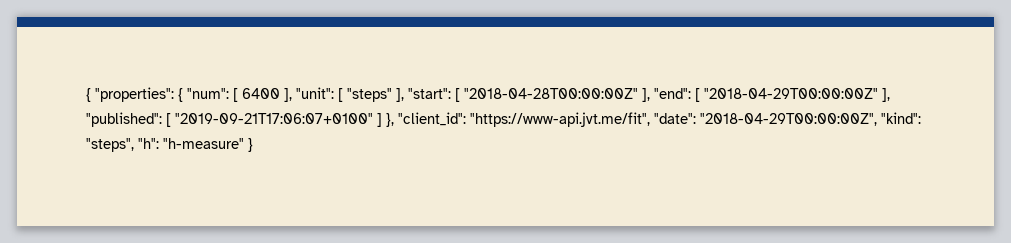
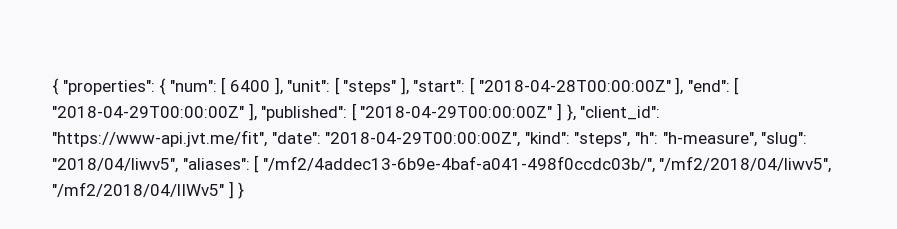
- { "properties": { "num": [ 6400 ], "unit": [ "steps" ], "start": [ "2018-04-28T00:00:00Z" ], "end": [ "2018-04-29T00:00:00Z" ], "published": [ "2019-09-21T17:06:07+0100" ] }, "client_id": "https://www-api.jvt.me/fit", "date": "2018-04-29T00:00:00Z", "kind": "steps", "h": "h-measure" }
+ { "properties": { "num": [ 6400 ], "unit": [ "steps" ], "start": [ "2018-04-28T00:00:00Z" ], "end": [ "2018-04-29T00:00:00Z" ], "published": [ "2018-04-29T00:00:00Z" ] }, "client_id": "https://www-api.jvt.me/fit", "date": "2018-04-29T00:00:00Z", "kind": "steps", "h": "h-measure", "slug": "2018/04/liwv5", "aliases": [ "/mf2/4addec13-6b9e-4baf-a041-498f0ccdc03b/", "/mf2/2018/04/liwv5", "/mf2/2018/04/lIWv5" ] }

